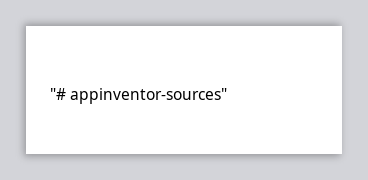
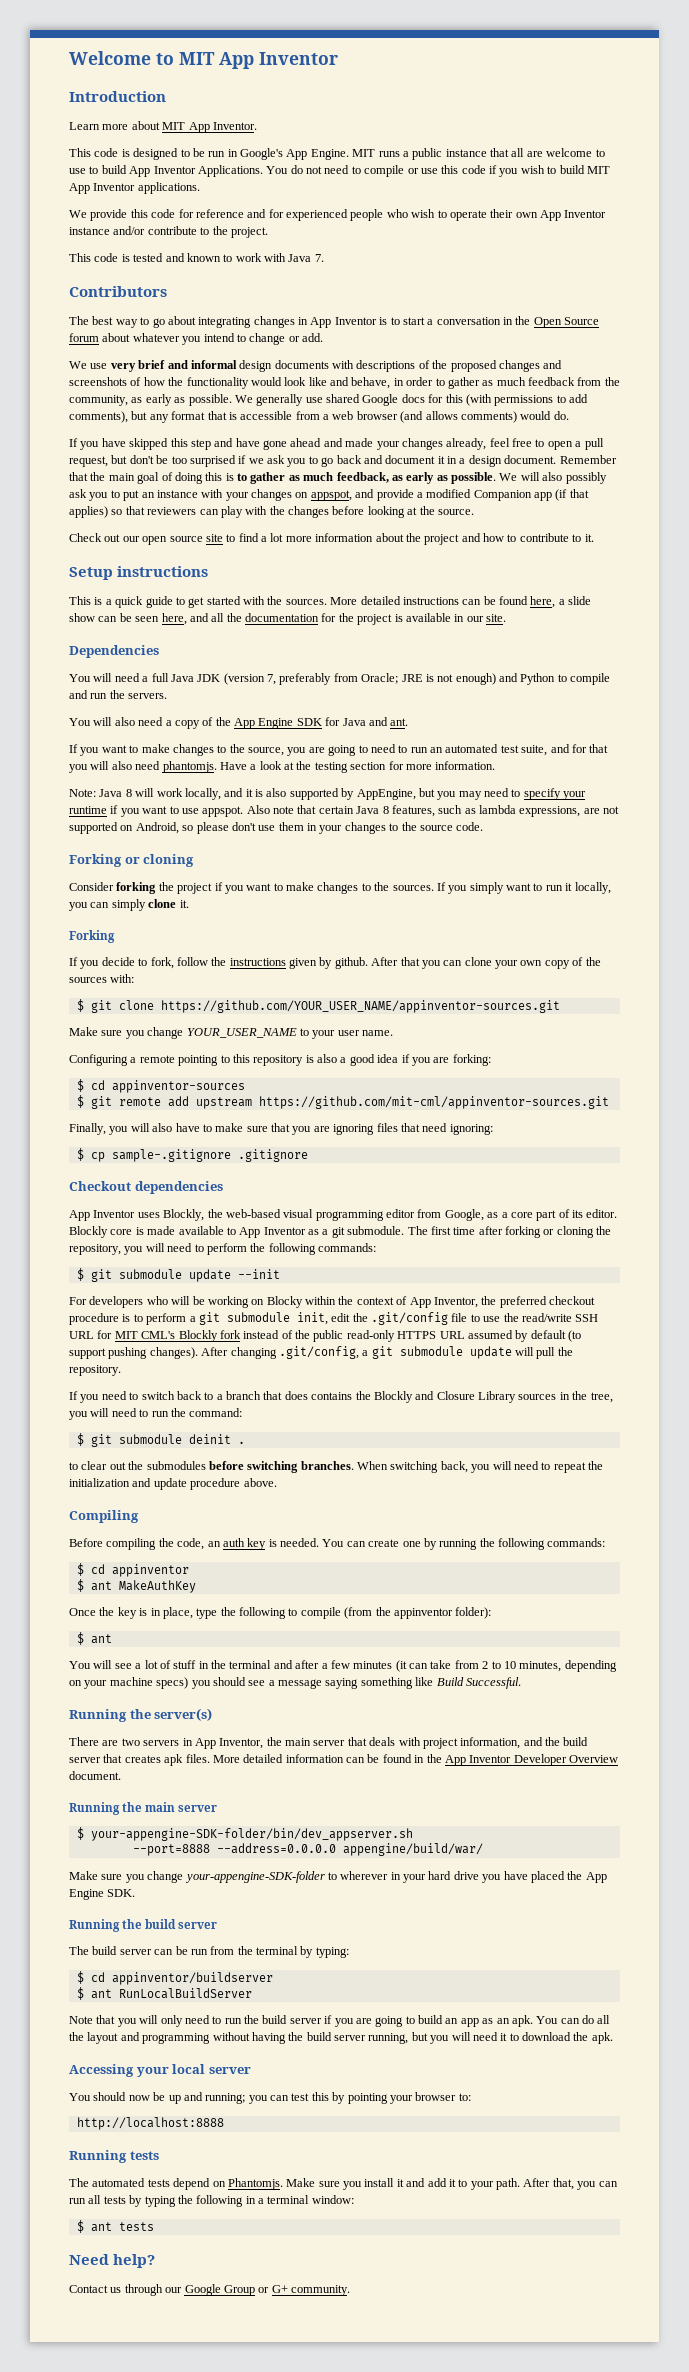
- "# appinventor-sources"
+ Welcome to MIT App Inventor
+ Introduction
+ Learn more about MIT App Inventor.
+ This code is designed to be run in Google's App Engine. MIT runs a public instance that all are welcome to use to build App Inventor Applications. You do not need to compile or use this code if you wish to build MIT App Inventor applications.
+ We provide this code for reference and for experienced people who wish to operate their own App Inventor instance and/or contribute to the project.
+ This code is tested and known to work with Java 7.
+ Contributors
+ The best way to go about integrating changes in App Inventor is to start a conversation in the Open Source forum about whatever you intend to change or add.
+ We use very brief and informal design documents with descriptions of the proposed changes and screenshots of how the functionality would look like and behave, in order to gather as much feedback from the community, as early as possible. We generally use shared Google docs for this (with permissions to add comments), but any format that is accessible from a web browser (and allows comments) would do.
+ If you have skipped this step and have gone ahead and made your changes already, feel free to open a pull request, but don't be too surprised if we ask you to go back and document it in a design document. Remember that the main goal of doing this is to gather as much feedback, as early as possible. We will also possibly ask you to put an instance with your changes on appspot, and provide a modified Companion app (if that applies) so that reviewers can play with the changes before looking at the source.
+ Check out our open source site to find a lot more information about the project and how to contribute to it.
+ Setup instructions
+ This is a quick guide to get started with the sources. More detailed instructions can be found here, a slide show can be seen here, and all the documentation for the project is available in our site.
+ Dependencies
+ You will need a full Java JDK (version 7, preferably from Oracle; JRE is not enough) and Python to compile and run the servers.
+ You will also need a copy of the App Engine SDK for Java and ant.
+ If you want to make changes to the source, you are going to need to run an automated test suite, and for that you will also need phantomjs. Have a look at the testing section for more information.
+ Note: Java 8 will work locally, and it is also supported by AppEngine, but you may need to specify your runtime if you want to use appspot. Also note that certain Java 8 features, such as lambda expressions, are not supported on Android, so please don't use them in your changes to the source code.
+ Forking or cloning
+ Consider forking the project if you want to make changes to the sources. If you simply want to run it locally, you can simply clone it.
+ Forking
+ If you decide to fork, follow the instructions given by github. After that you can clone your own copy of the sources with:
+ $ git clone https://github.com/YOUR_USER_NAME/appinventor-sources.git
+ Make sure you change YOUR_USER_NAME to your user name.
+ Configuring a remote pointing to this repository is also a good idea if you are forking:
+ $ cd appinventor-sources
+ $ git remote add upstream https://github.com/mit-cml/appinventor-sources.git
+ Finally, you will also have to make sure that you are ignoring files that need ignoring:
+ $ cp sample-.gitignore .gitignore
+ Checkout dependencies
+ App Inventor uses Blockly, the web-based visual programming editor from Google, as a core part of its editor. Blockly core is made available to App Inventor as a git submodule. The first time after forking or cloning the repository, you will need to perform the following commands:
+ $ git submodule update --init
+ For developers who will be working on Blocky within the context of App Inventor, the preferred checkout procedure is to perform a git submodule init, edit the .git/config file to use the read/write SSH URL for MIT CML's Blockly fork instead of the public read-only HTTPS URL assumed by default (to support pushing changes). After changing .git/config, a git submodule update will pull the repository.
+ If you need to switch back to a branch that does contains the Blockly and Closure Library sources in the tree, you will need to run the command:
+ $ git submodule deinit .
+ to clear out the submodules before switching branches. When switching back, you will need to repeat the initialization and update procedure above.
+ Compiling
+ Before compiling the code, an auth key is needed. You can create one by running the following commands:
+ $ cd appinventor
+ $ ant MakeAuthKey
+ Once the key is in place, type the following to compile (from the appinventor folder):
+ $ ant
+ You will see a lot of stuff in the terminal and after a few minutes (it can take from 2 to 10 minutes, depending on your machine specs) you should see a message saying something like Build Successful.
+ Running the server(s)
+ There are two servers in App Inventor, the main server that deals with project information, and the build server that creates apk files. More detailed information can be found in the App Inventor Developer Overview document.
+ Running the main server
+ $ your-appengine-SDK-folder/bin/dev_appserver.sh
+ --port=8888 --address=0.0.0.0 appengine/build/war/
+ Make sure you change your-appengine-SDK-folder to wherever in your hard drive you have placed the App Engine SDK.
+ Running the build server
+ The build server can be run from the terminal by typing:
+ $ cd appinventor/buildserver
+ $ ant RunLocalBuildServer
+ Note that you will only need to run the build server if you are going to build an app as an apk. You can do all the layout and programming without having the build server running, but you will need it to download the apk.
+ Accessing your local server
+ You should now be up and running; you can test this by pointing your browser to:
+ http://localhost:8888
+ Running tests
+ The automated tests depend on Phantomjs. Make sure you install it and add it to your path. After that, you can run all tests by typing the following in a terminal window:
+ $ ant tests
+ Need help?
+ Contact us through our Google Group or G+ community.

